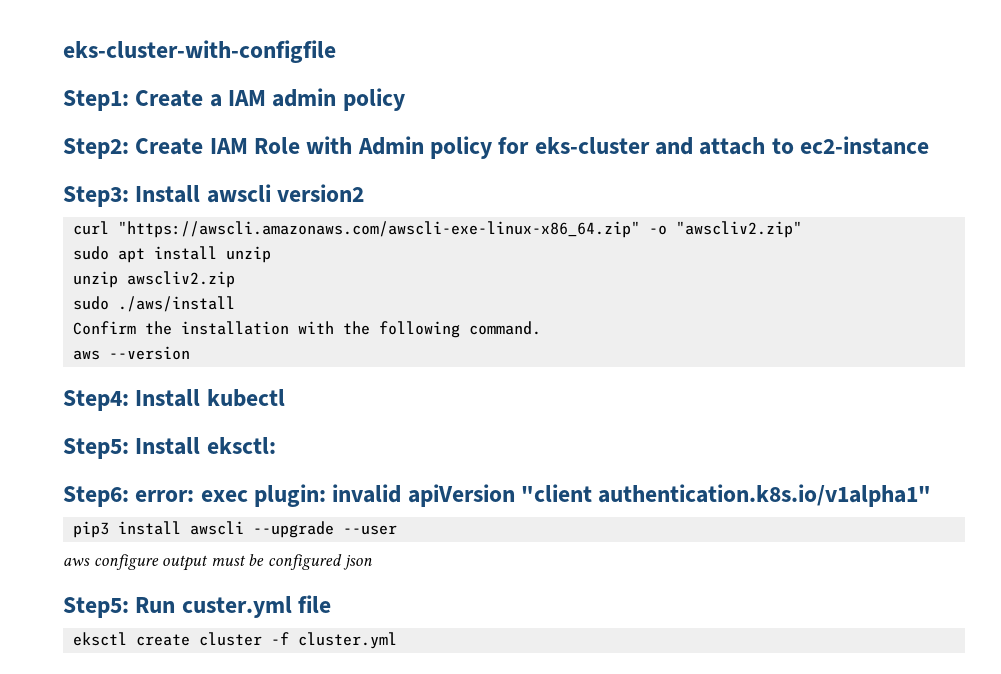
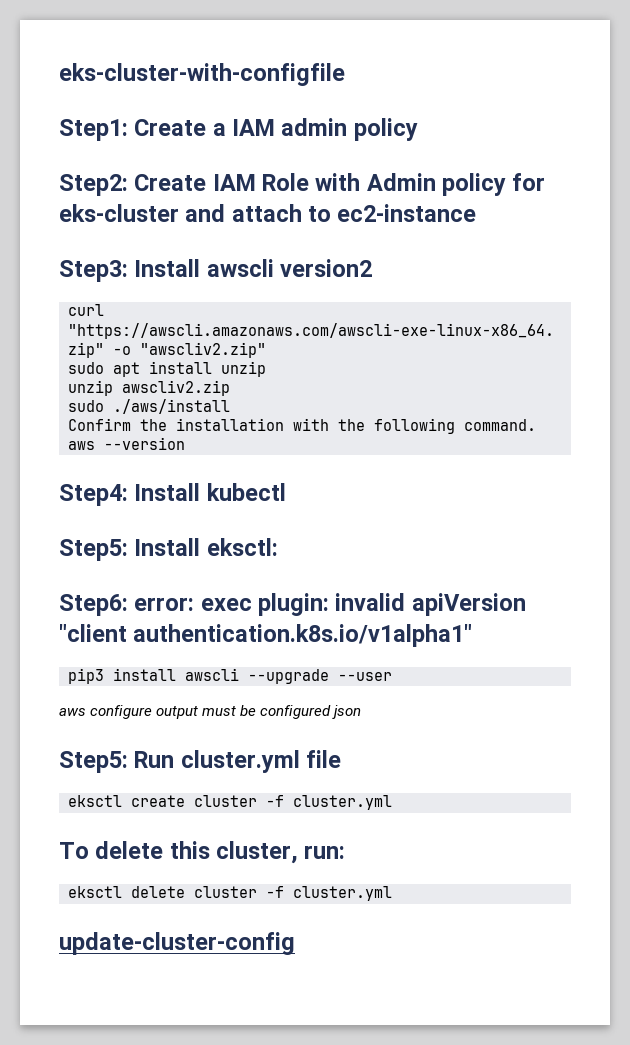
- Step5: Run custer.yml file
+ Step5: Run cluster.yml file
+ To delete this cluster, run:
+ eksctl delete cluster -f cluster.yml
+ update-cluster-config

